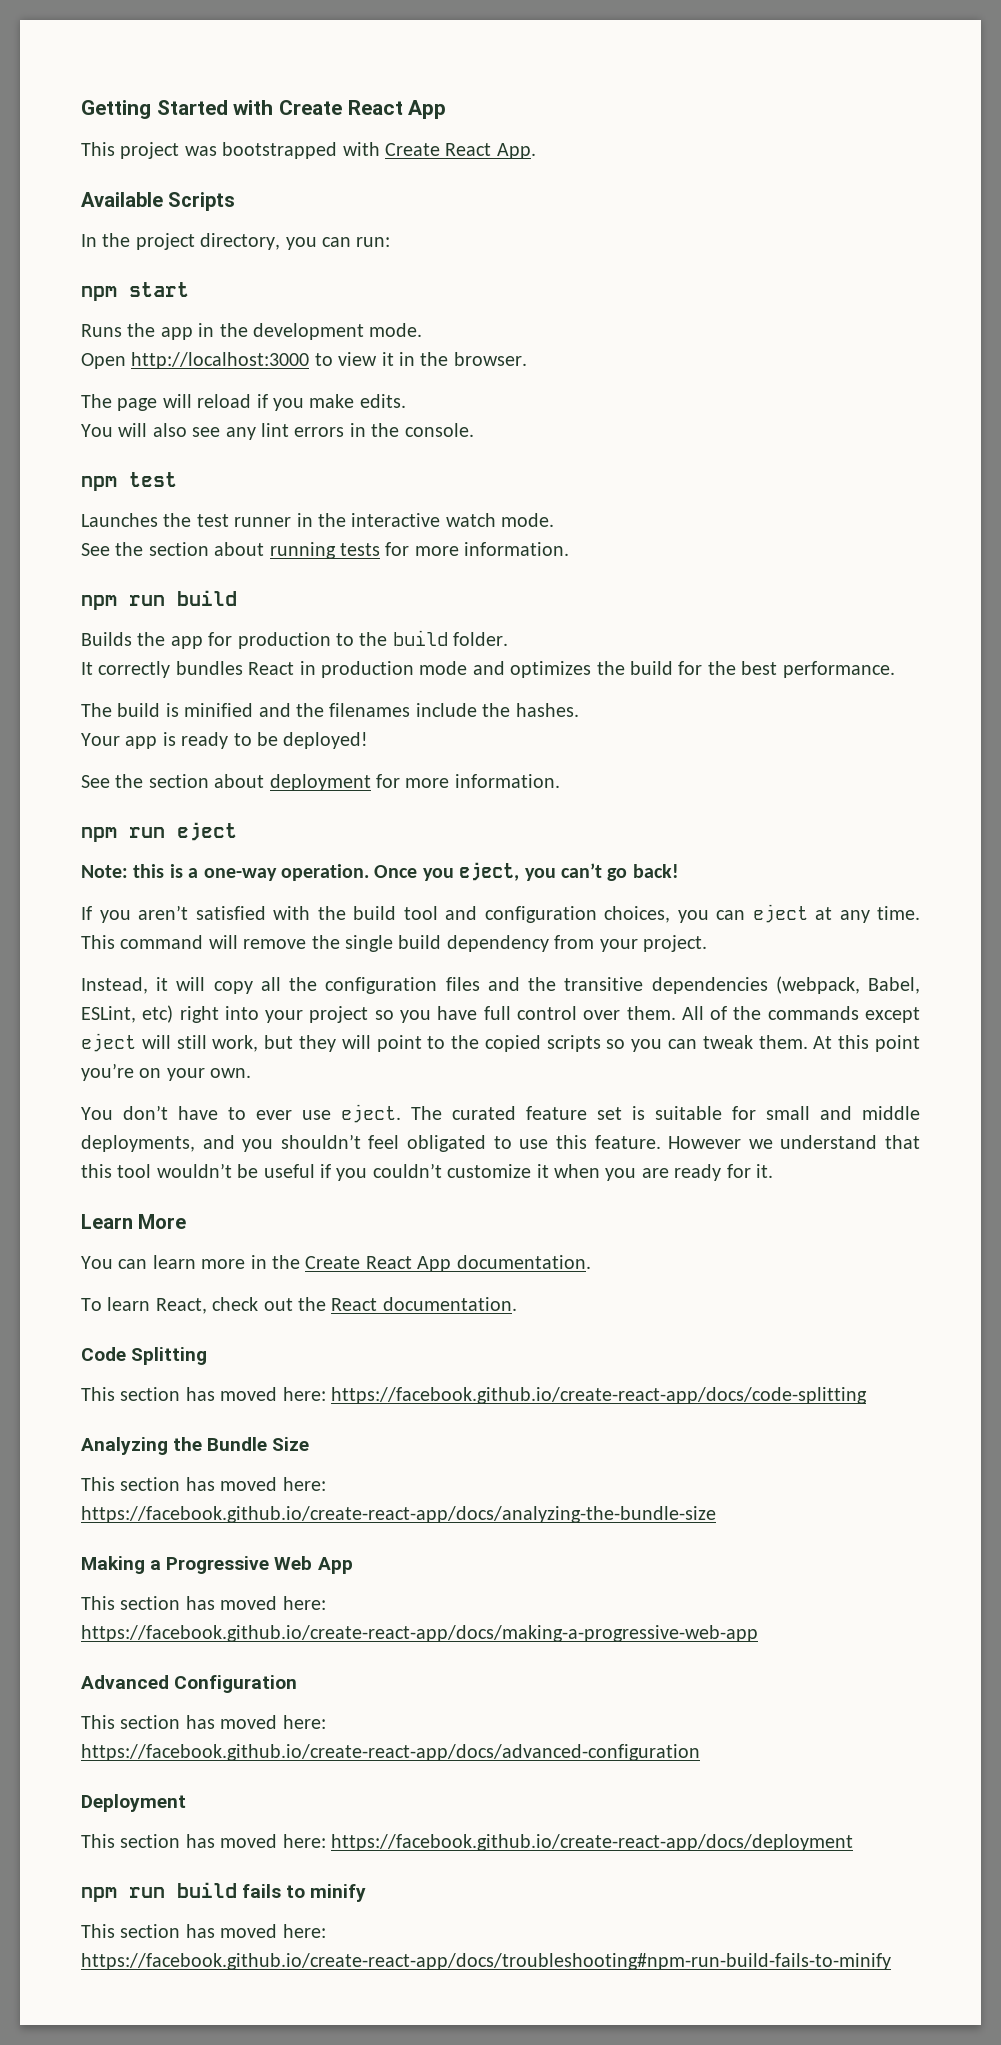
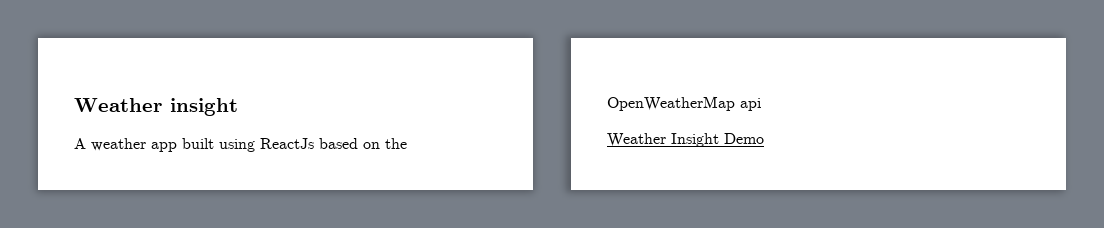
- Getting Started with Create React App
- This project was bootstrapped with Create React App.
- Available Scripts
- In the project directory, you can run:
- npm start
- Runs the app in the development mode.
- Open http://localhost:3000 to view it in the browser.
- The page will reload if you make edits.
- You will also see any lint errors in the console.
- npm test
- Launches the test runner in the interactive watch mode.
- See the section about running tests for more information.
- npm run build
- Builds the app for production to the build folder.
- It correctly bundles React in production mode and optimizes the build for the best performance.
- The build is minified and the filenames include the hashes.
- Your app is ready to be deployed!
- See the section about deployment for more information.
- npm run eject
- Note: this is a one-way operation. Once you eject, you can’t go back!
- If you aren’t satisfied with the build tool and configuration choices, you can eject at any time. This command will remove the single build dependency from your project.
- Instead, it will copy all the configuration files and the transitive dependencies (webpack, Babel, ESLint, etc) right into your project so you have full control over them. All of the commands except eject will still work, but they will point to the copied scripts so you can tweak them. At this point you’re on your own.
- You don’t have to ever use eject. The curated feature set is suitable for small and middle deployments, and you shouldn’t feel obligated to use this feature. However we understand that this tool wouldn’t be useful if you couldn’t customize it when you are ready for it.
- Learn More
- You can learn more in the Create React App documentation.
- To learn React, check out the React documentation.
- Code Splitting
- This section has moved here: https://facebook.github.io/create-react-app/docs/code-splitting
- Analyzing the Bundle Size
- This section has moved here: https://facebook.github.io/create-react-app/docs/analyzing-the-bundle-size
- Making a Progressive Web App
- This section has moved here: https://facebook.github.io/create-react-app/docs/making-a-progressive-web-app
- Advanced Configuration
- This section has moved here: https://facebook.github.io/create-react-app/docs/advanced-configuration
- Deployment
- This section has moved here: https://facebook.github.io/create-react-app/docs/deployment
- npm run build fails to minify
- This section has moved here: https://facebook.github.io/create-react-app/docs/troubleshooting#npm-run-build-fails-to-minify
+ Weather insight
+ A weather app built using ReactJs based on the OpenWeatherMap api
+ Weather Insight Demo

